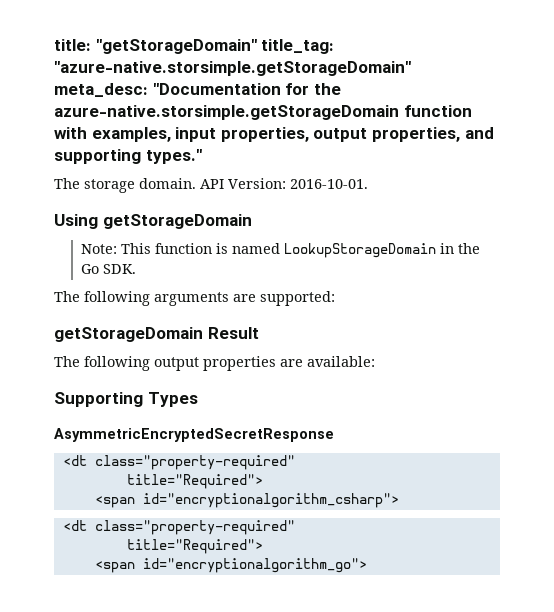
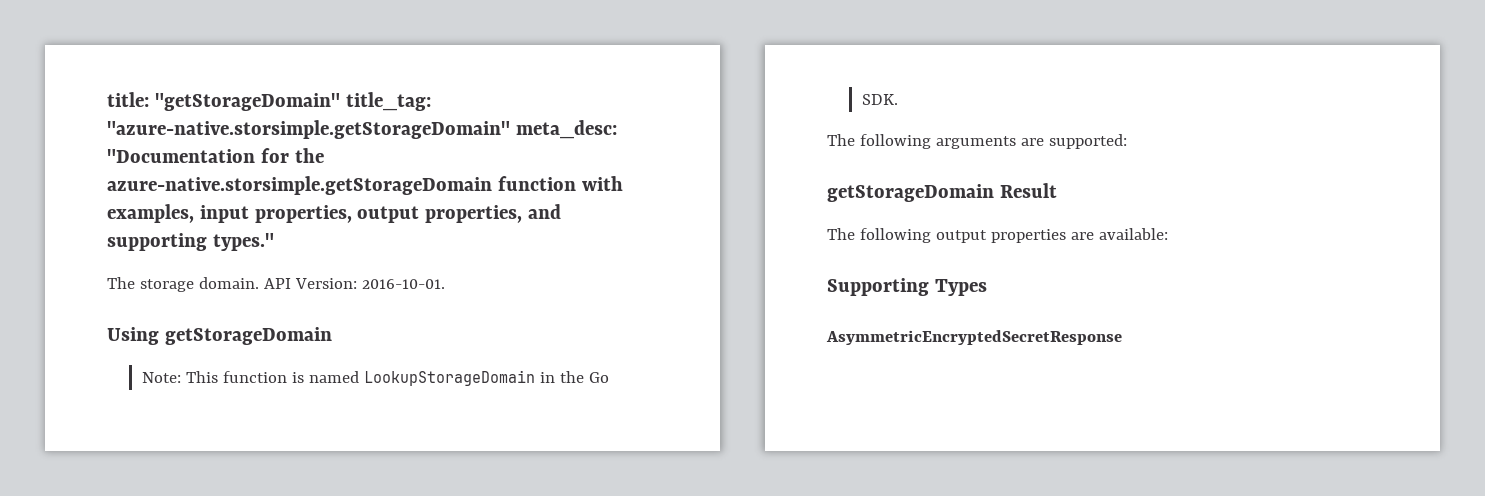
  AsymmetricEncryptedSecretResponse
- <dt class="property-required"
- title="Required">
- <span id="encryptionalgorithm_csharp">
- <dt class="property-required"
- title="Required">
- <span id="encryptionalgorithm_go">

